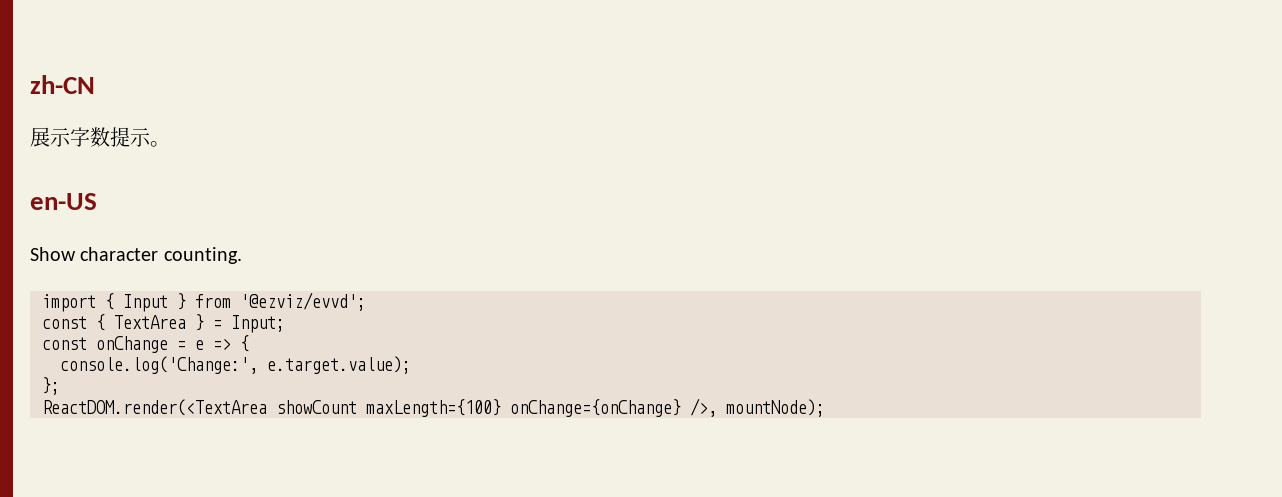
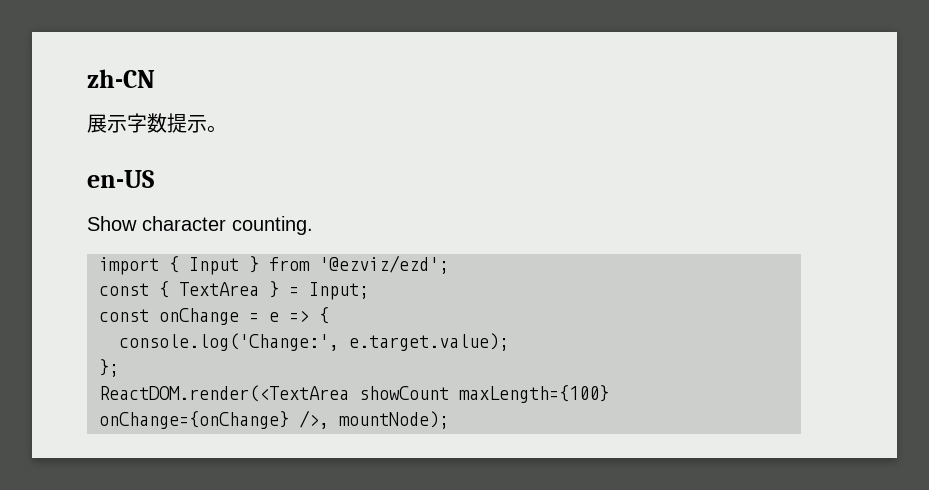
- import { Input } from '@ezviz/evvd';
+ import { Input } from '@ezviz/ezd';

